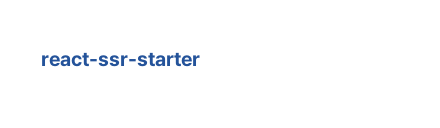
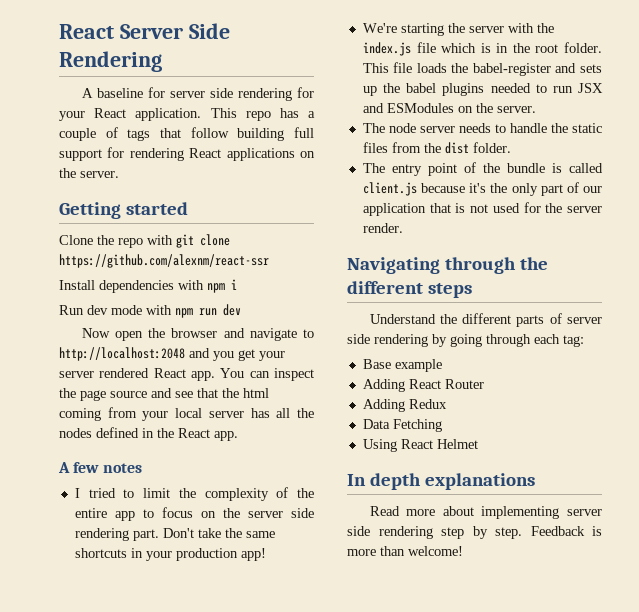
- react-ssr-starter
+ React Server Side Rendering
+ A baseline for server side rendering for your React application. This repo has a couple of tags that follow building full support for rendering React applications on the server.
+ Getting started
+ Clone the repo with git clone https://github.com/alexnm/react-ssr
+ Install dependencies with npm i
+ Run dev mode with npm run dev
+ Now open the browser and navigate to http://localhost:2048 and you get your server rendered React app. You can inspect the page source and see that the html coming from your local server has all the nodes defined in the React app.
+ A few notes
+ I tried to limit the complexity of the entire app to focus on the server side rendering part. Don't take the same shortcuts in your production app!
+ We're starting the server with the index.js file which is in the root folder. This file loads the babel-register and sets up the babel plugins needed to run JSX and ESModules on the server.
+ The node server needs to handle the static files from the dist folder.
+ The entry point of the bundle is called client.js because it's the only part of our application that is not used for the server render.
+ Navigating through the different steps
+ Understand the different parts of server side rendering by going through each tag:
+ Base example
+ Adding React Router
+ Adding Redux
+ Data Fetching
+ Using React Helmet
+ In depth explanations
+ Read more about implementing server side rendering step by step. Feedback is more than welcome!

